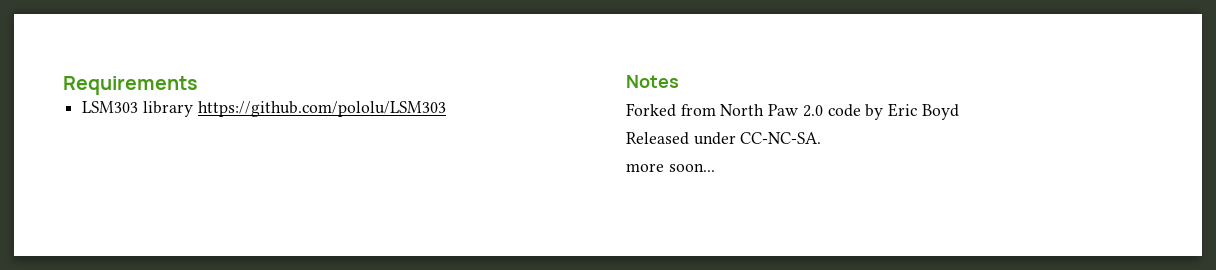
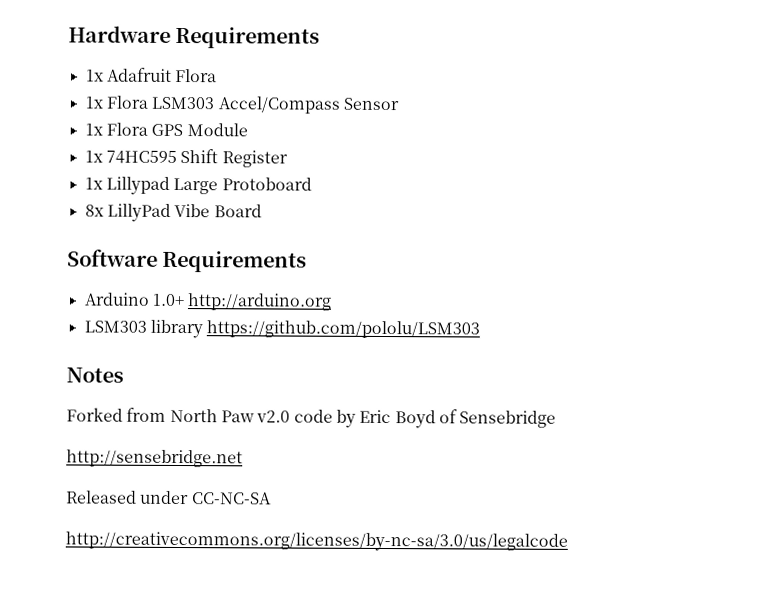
- Requirements
+ Hardware Requirements
+ 1x Adafruit Flora
+ 1x Flora LSM303 Accel/Compass Sensor
+ 1x Flora GPS Module
+ 1x 74HC595 Shift Register
+ 1x Lillypad Large Protoboard
+ 8x LillyPad Vibe Board
+ Software Requirements
+ Arduino 1.0+ http://arduino.org
- Forked from North Paw 2.0 code by Eric Boyd
+ Forked from North Paw v2.0 code by Eric Boyd of Sensebridge
+ http://sensebridge.net
- Released under CC-NC-SA.
- more soon...
+ Released under CC-NC-SA
+ http://creativecommons.org/licenses/by-nc-sa/3.0/us/legalcode

